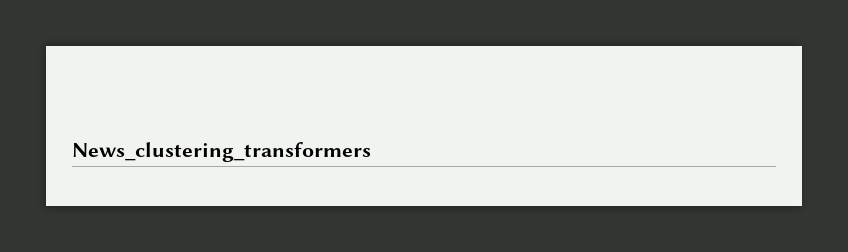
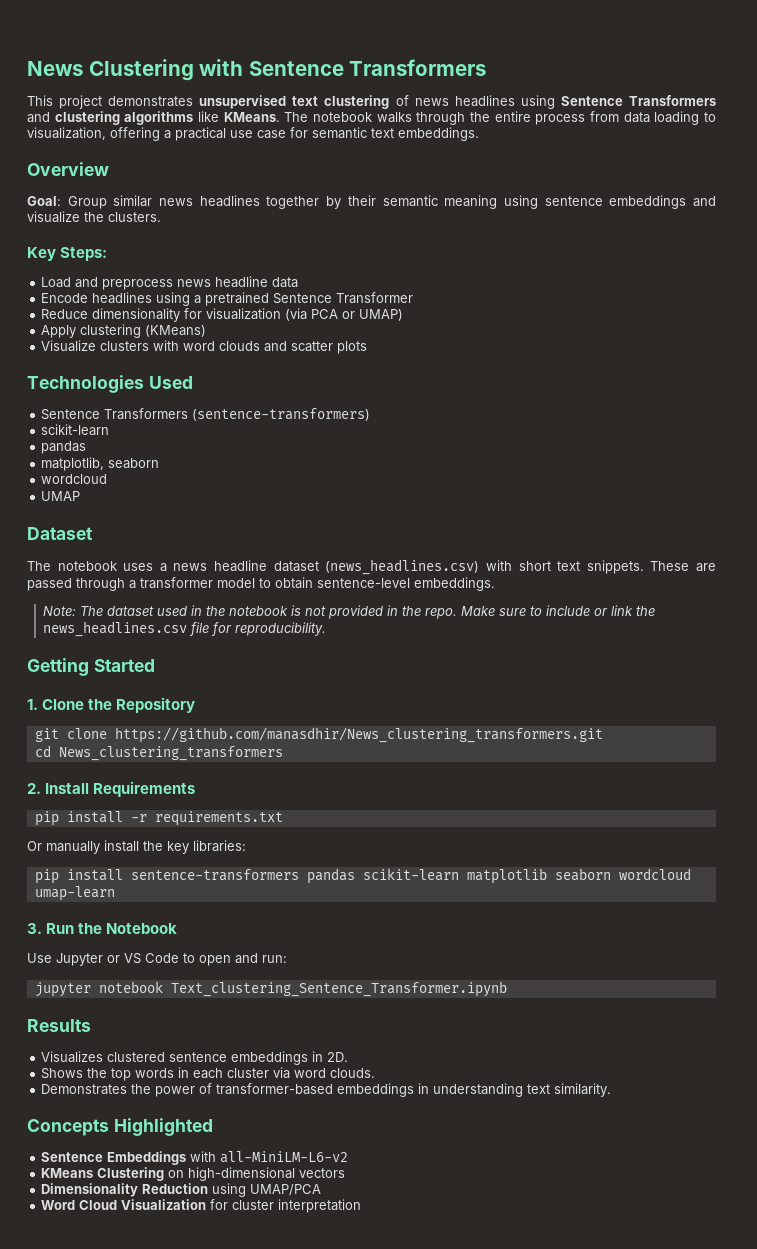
- News_clustering_transformers
+ News Clustering with Sentence Transformers
+ This project demonstrates unsupervised text clustering of news headlines using Sentence Transformers and clustering algorithms like KMeans. The notebook walks through the entire process from data loading to visualization, offering a practical use case for semantic text embeddings.
+ Overview
+ Goal: Group similar news headlines together by their semantic meaning using sentence embeddings and visualize the clusters.
+ Key Steps:
+ Load and preprocess news headline data
+ Encode headlines using a pretrained Sentence Transformer
+ Reduce dimensionality for visualization (via PCA or UMAP)
+ Apply clustering (KMeans)
+ Visualize clusters with word clouds and scatter plots
+ Technologies Used
+ Sentence Transformers (sentence-transformers)
+ scikit-learn
+ pandas
+ matplotlib, seaborn
+ wordcloud
+ UMAP
+ Dataset
+ The notebook uses a news headline dataset (news_headlines.csv) with short text snippets. These are passed through a transformer model to obtain sentence-level embeddings.
+ Note: The dataset used in the notebook is not provided in the repo. Make sure to include or link the news_headlines.csv file for reproducibility.
+ Getting Started
+ 1. Clone the Repository
+ git clone https://github.com/manasdhir/News_clustering_transformers.git
+ cd News_clustering_transformers
+ 2. Install Requirements
+ pip install -r requirements.txt
+ Or manually install the key libraries:
+ pip install sentence-transformers pandas scikit-learn matplotlib seaborn wordcloud umap-learn
+ 3. Run the Notebook
+ Use Jupyter or VS Code to open and run:
+ jupyter notebook Text_clustering_Sentence_Transformer.ipynb
+ Results
+ Visualizes clustered sentence embeddings in 2D.
+ Shows the top words in each cluster via word clouds.
+ Demonstrates the power of transformer-based embeddings in understanding text similarity.
+ Concepts Highlighted
+ Sentence Embeddings with all-MiniLM-L6-v2
+ KMeans Clustering on high-dimensional vectors
+ Dimensionality Reduction using UMAP/PCA
+ Word Cloud Visualization for cluster interpretation

